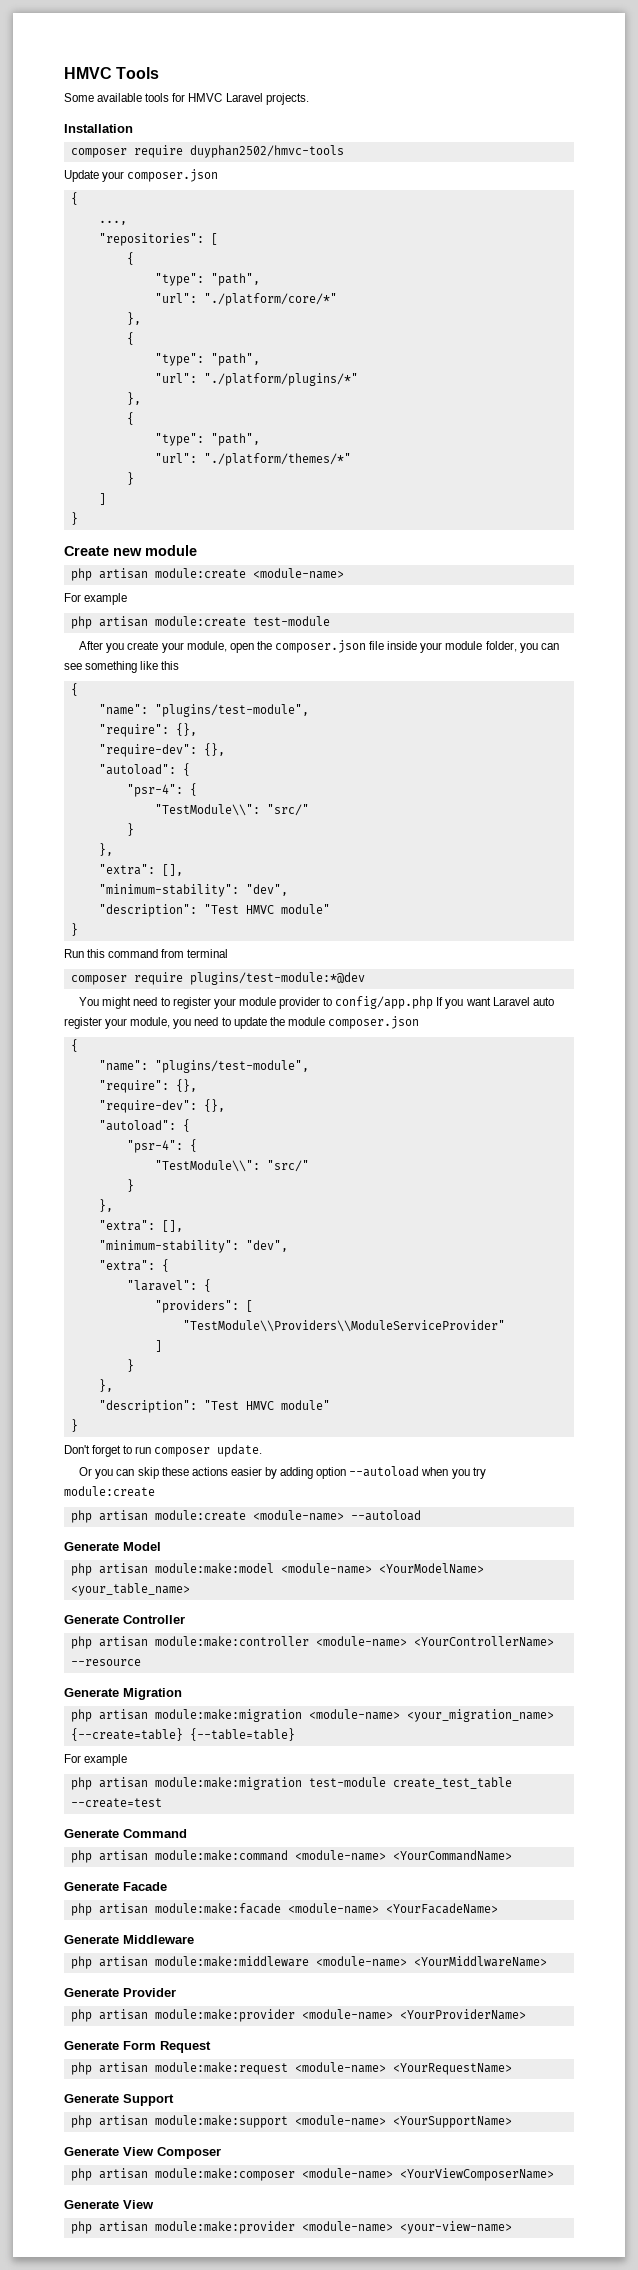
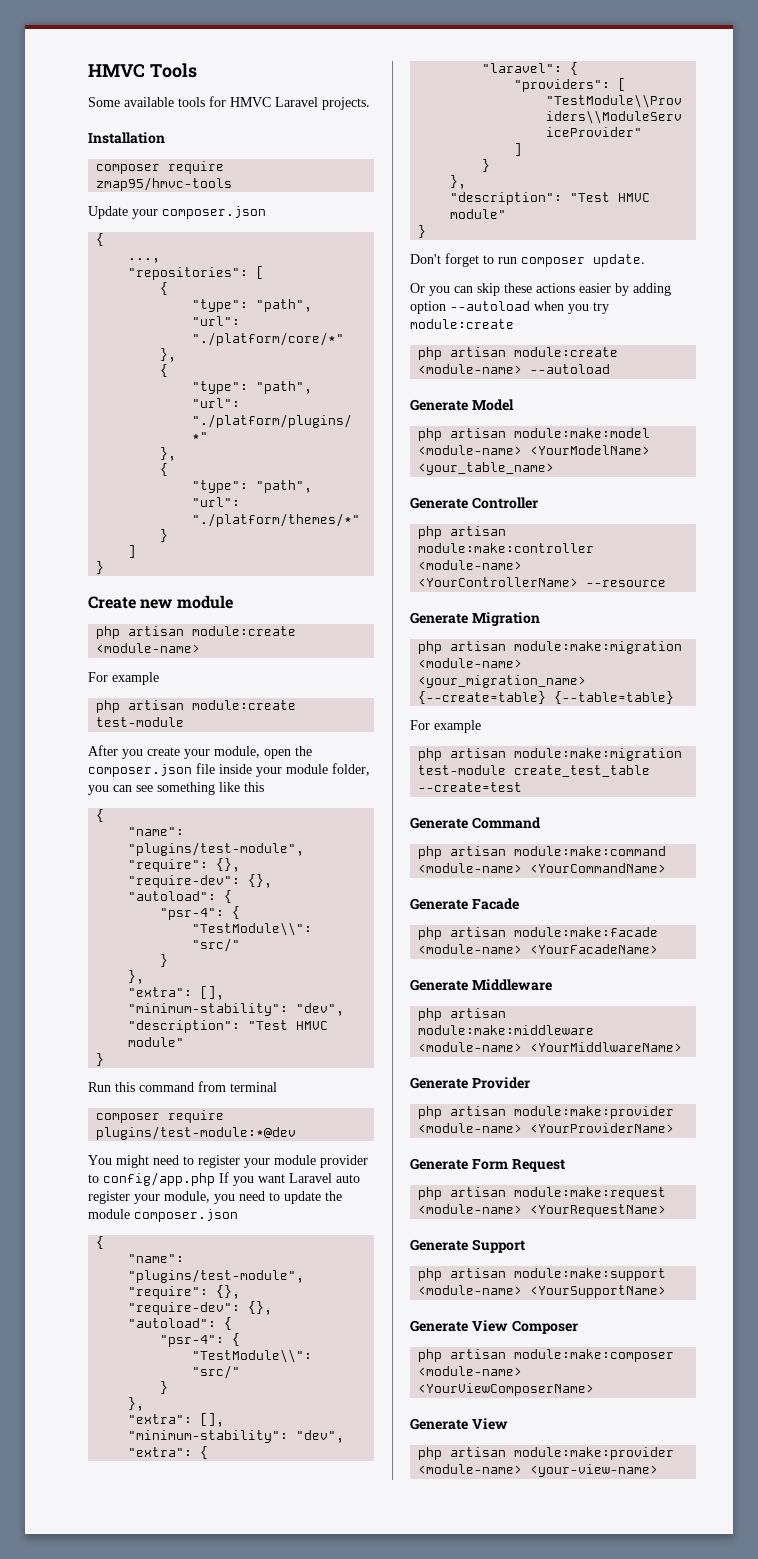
- composer require duyphan2502/hmvc-tools
+ composer require zmap95/hmvc-tools

